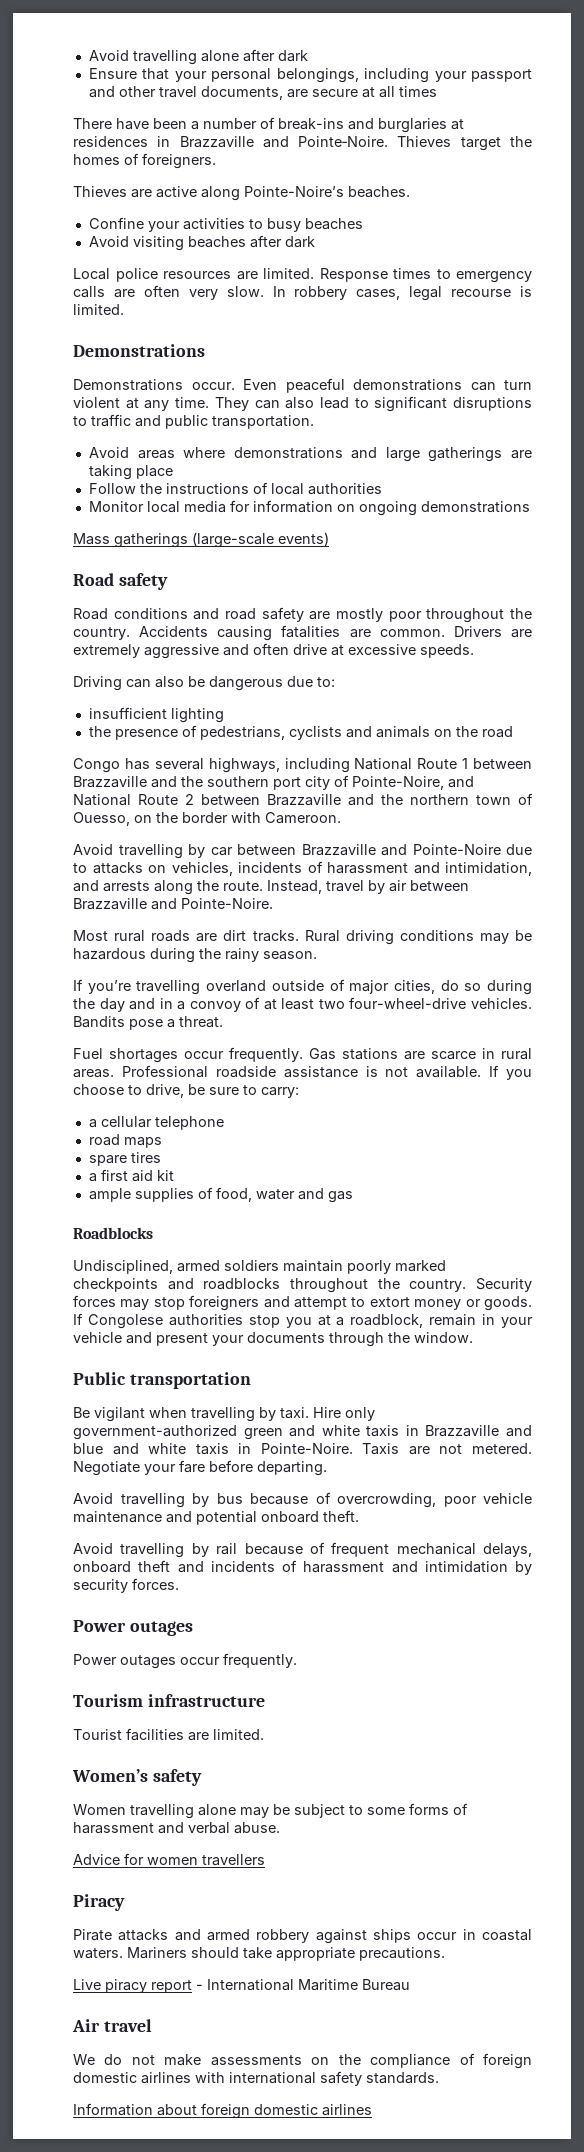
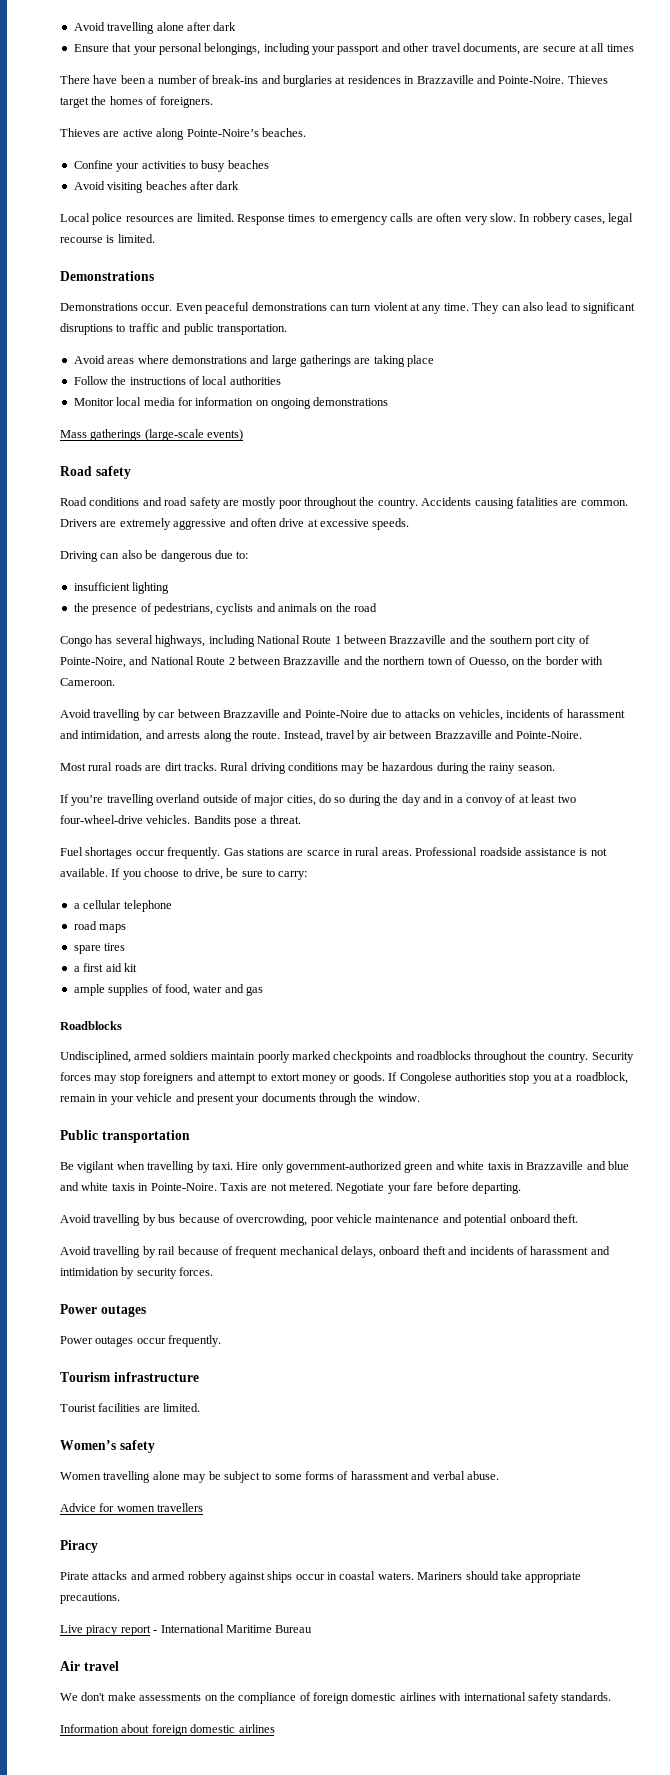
- We do not make assessments on the compliance of foreign domestic airlines with international safety standards.
+ We don't make assessments on the compliance of foreign domestic airlines with international safety standards.

